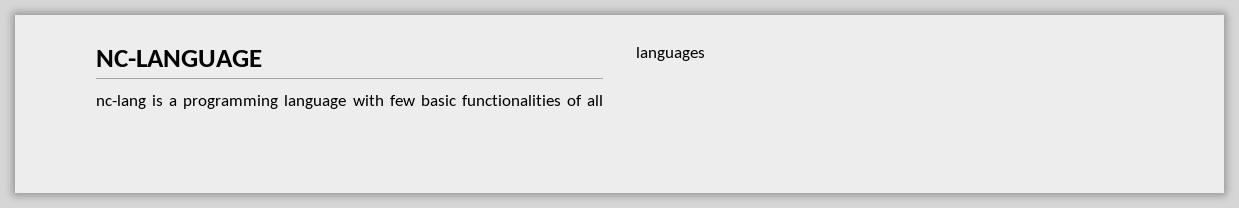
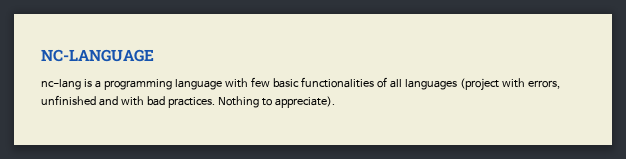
- nc-lang is a programming language with few basic functionalities of all languages
+ nc-lang is a programming language with few basic functionalities of all languages (project with errors, unfinished and with bad practices. Nothing to appreciate).

